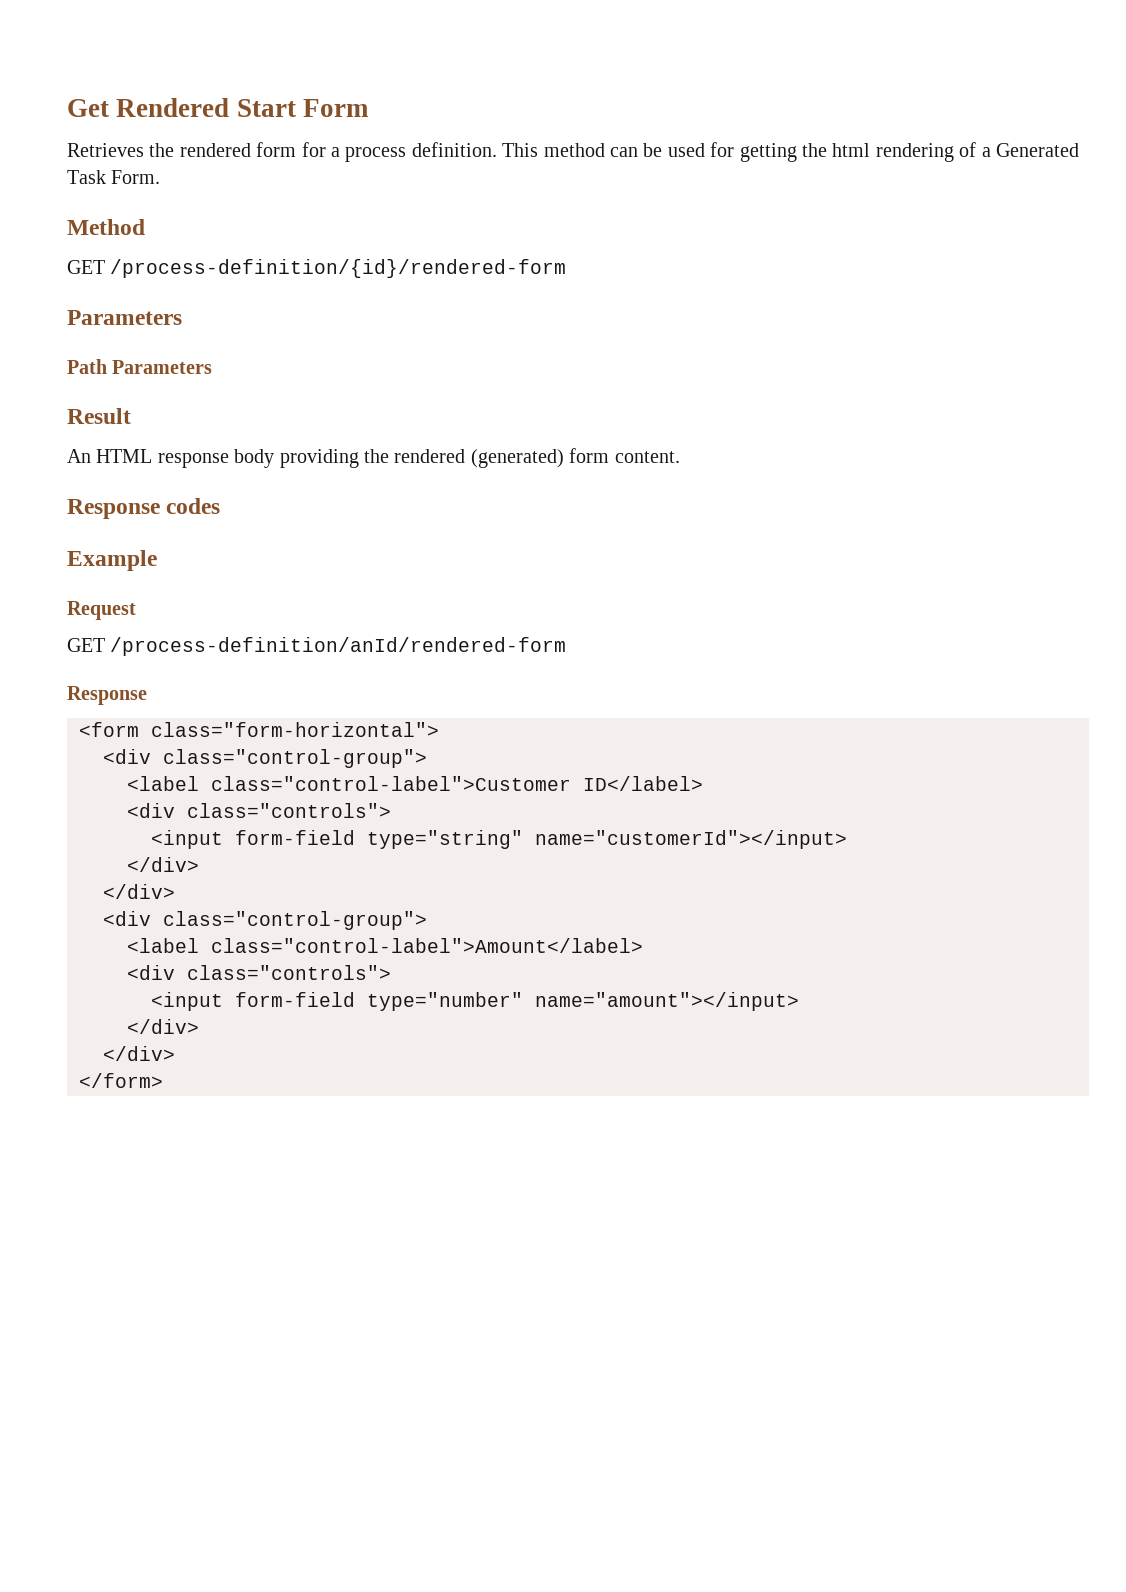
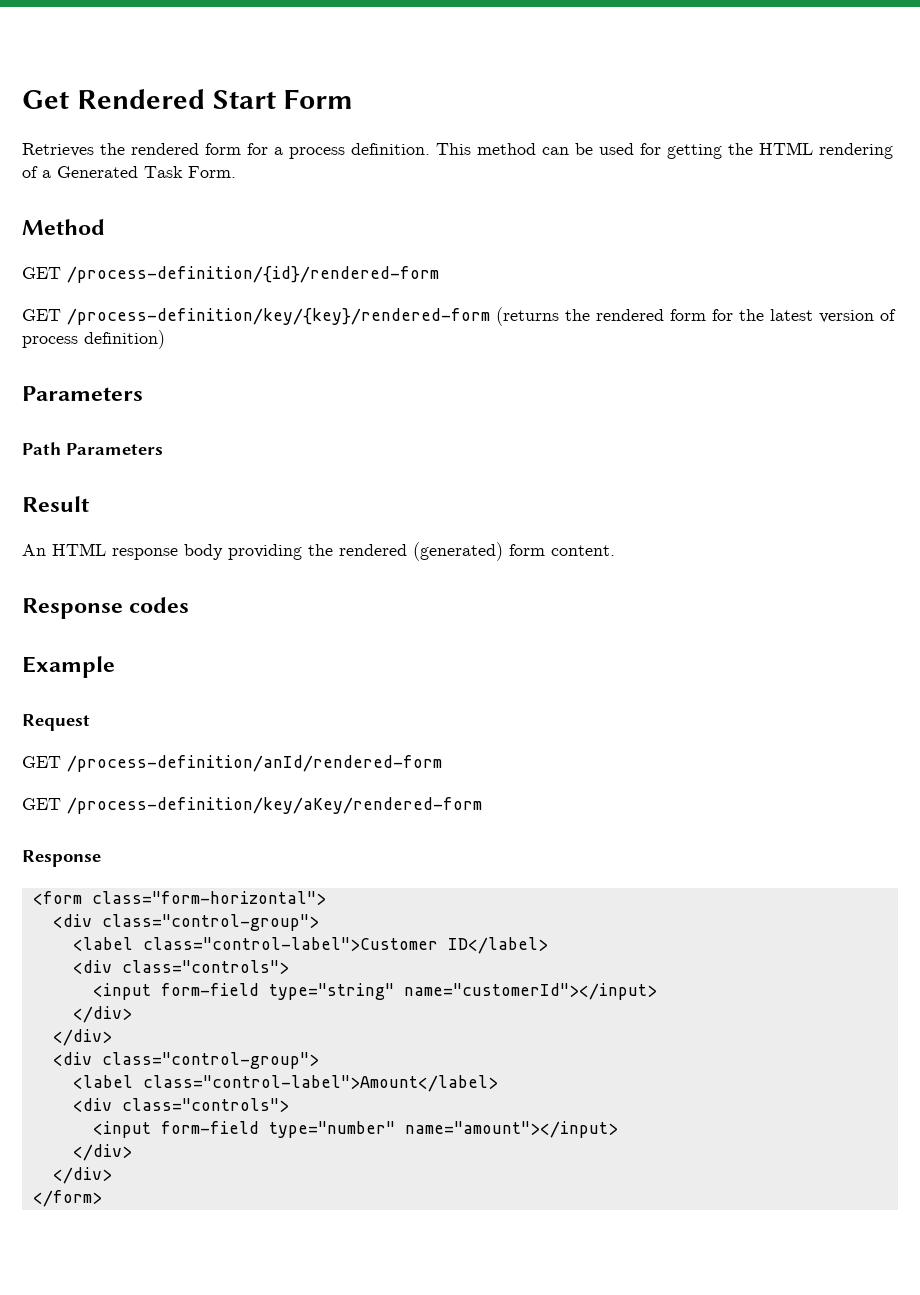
- This method can be used for getting the html rendering of a Generated Task Form.
+ This method can be used for getting the HTML rendering of a Generated Task Form.
+ GET /process-definition/key/{key}/rendered-form (returns the rendered form for the latest version of process definition)
+ GET /process-definition/key/aKey/rendered-form

